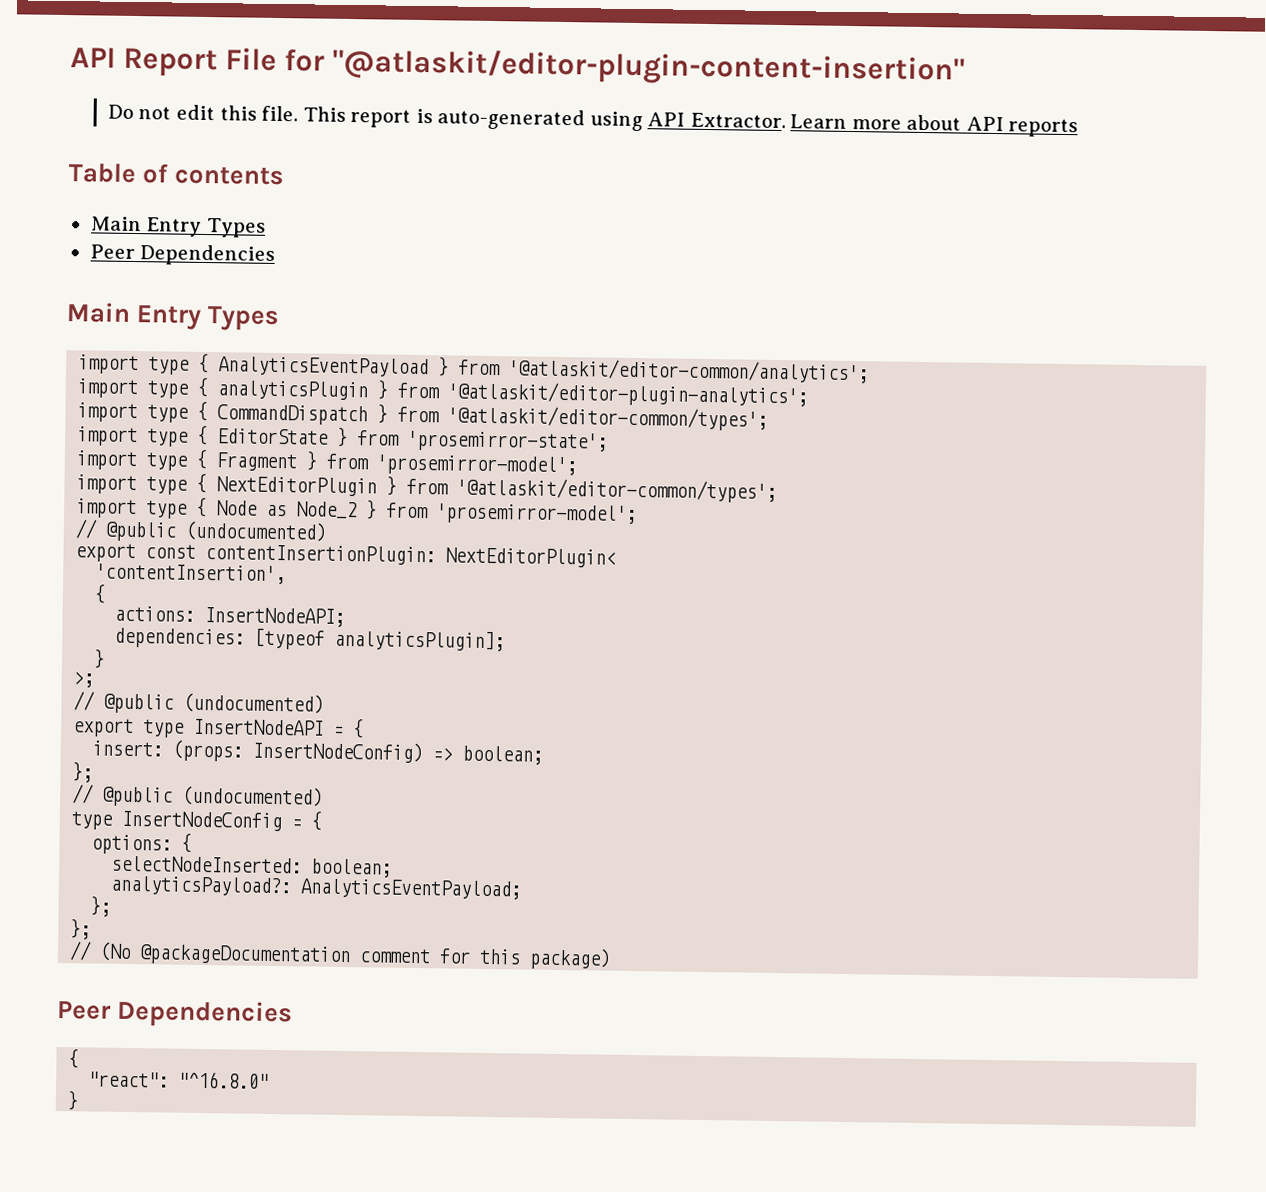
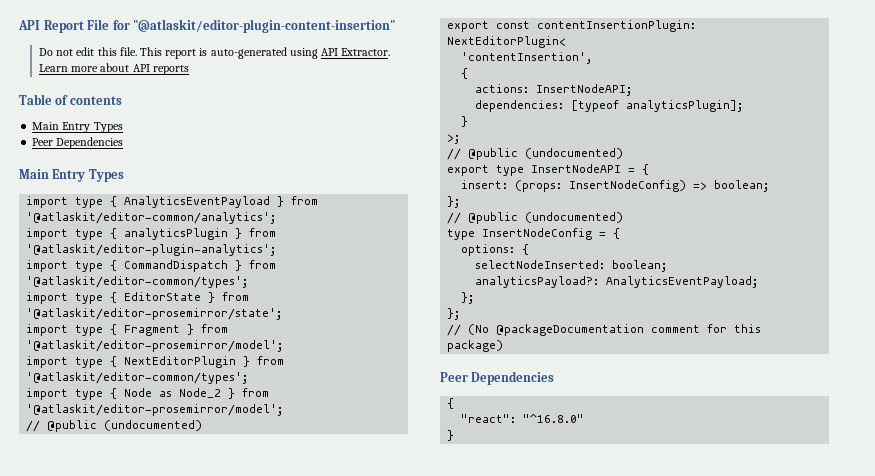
- import type { EditorState } from 'prosemirror-state';
+ import type { EditorState } from '@atlaskit/editor-prosemirror/state';
- import type { Fragment } from 'prosemirror-model';
+ import type { Fragment } from '@atlaskit/editor-prosemirror/model';
- import type { Node as Node_2 } from 'prosemirror-model';
+ import type { Node as Node_2 } from '@atlaskit/editor-prosemirror/model';

